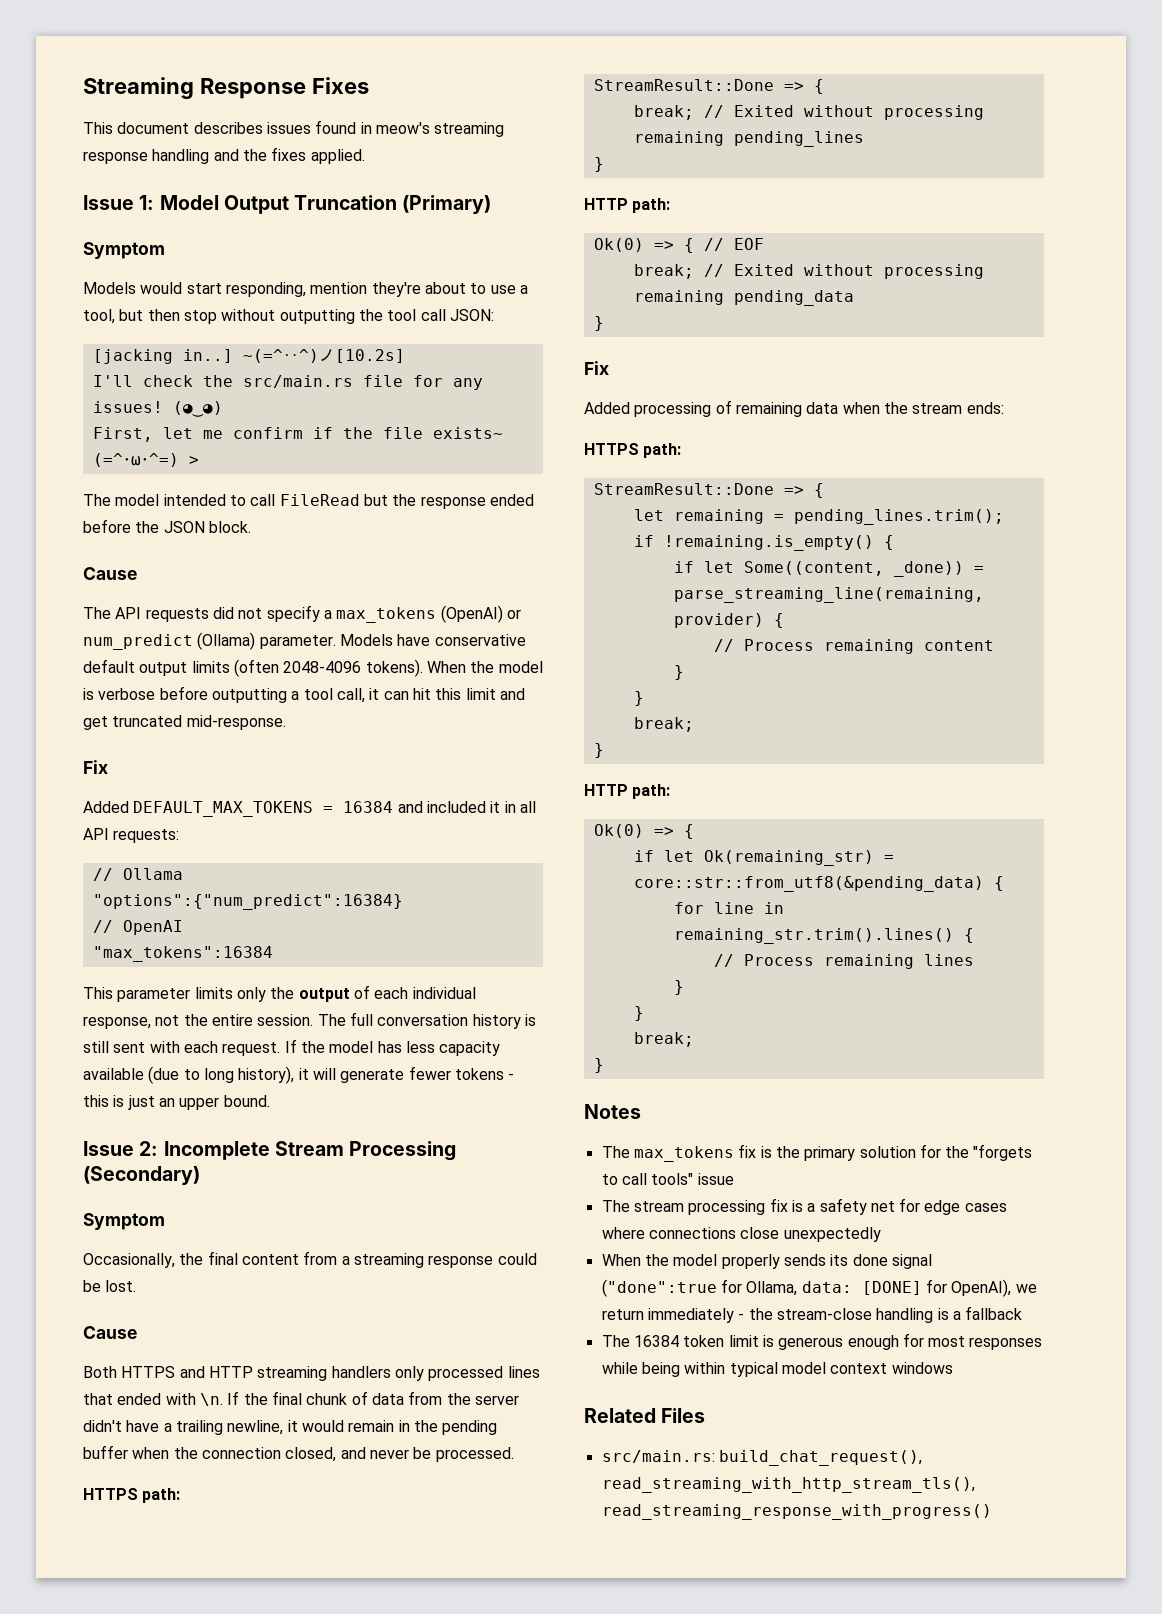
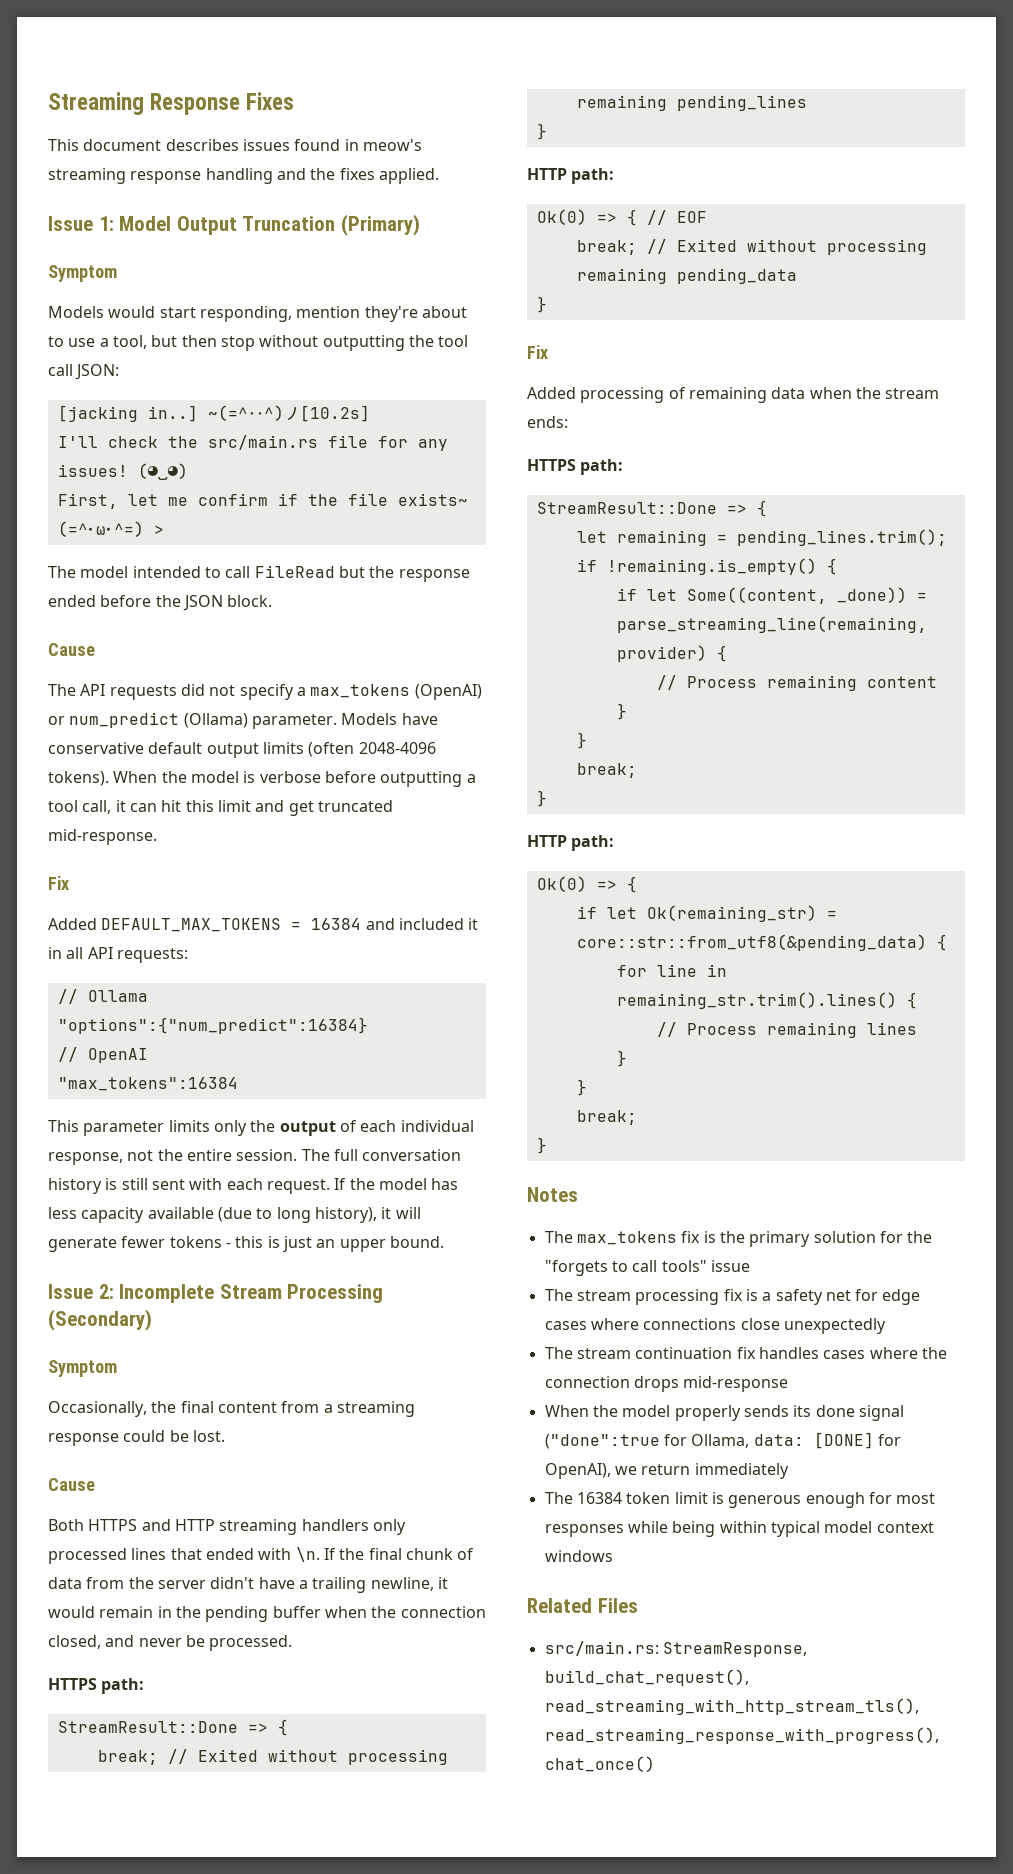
+ The stream continuation fix handles cases where the connection drops mid-response
- When the model properly sends its done signal ("done":true for Ollama, data: [DONE] for OpenAI), we return immediately - the stream-close handling is a fallback
+ When the model properly sends its done signal ("done":true for Ollama, data: [DONE] for OpenAI), we return immediately
- src/main.rs: build_chat_request(), read_streaming_with_http_stream_tls(), read_streaming_response_with_progress()
+ src/main.rs: StreamResponse, build_chat_request(), read_streaming_with_http_stream_tls(), read_streaming_response_with_progress(), chat_once()

